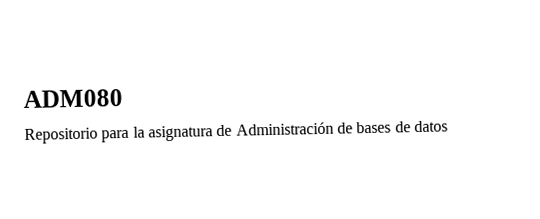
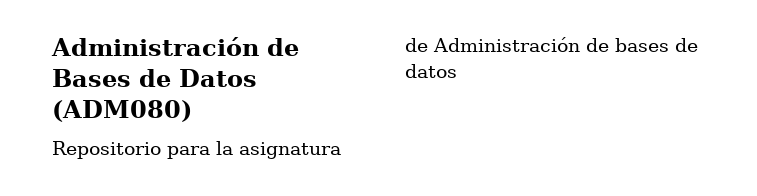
- ADM080
+ Administración de Bases de Datos (ADM080)

